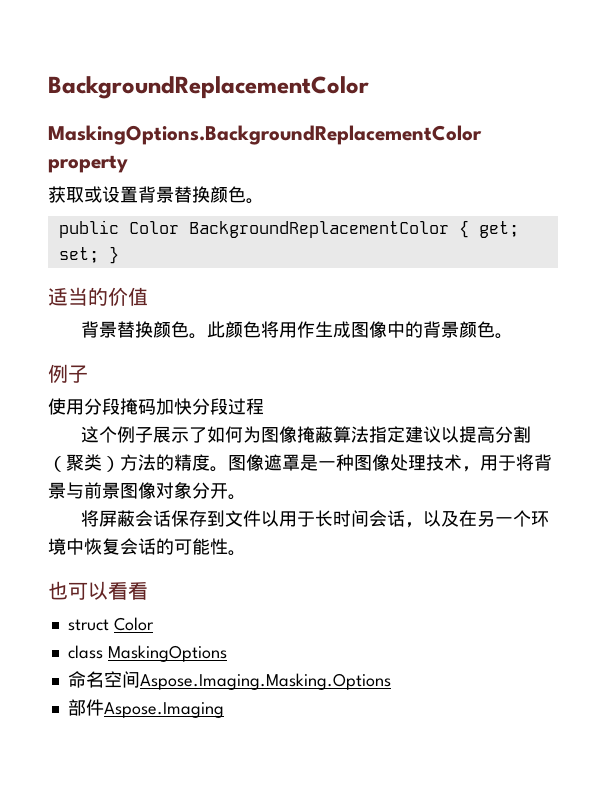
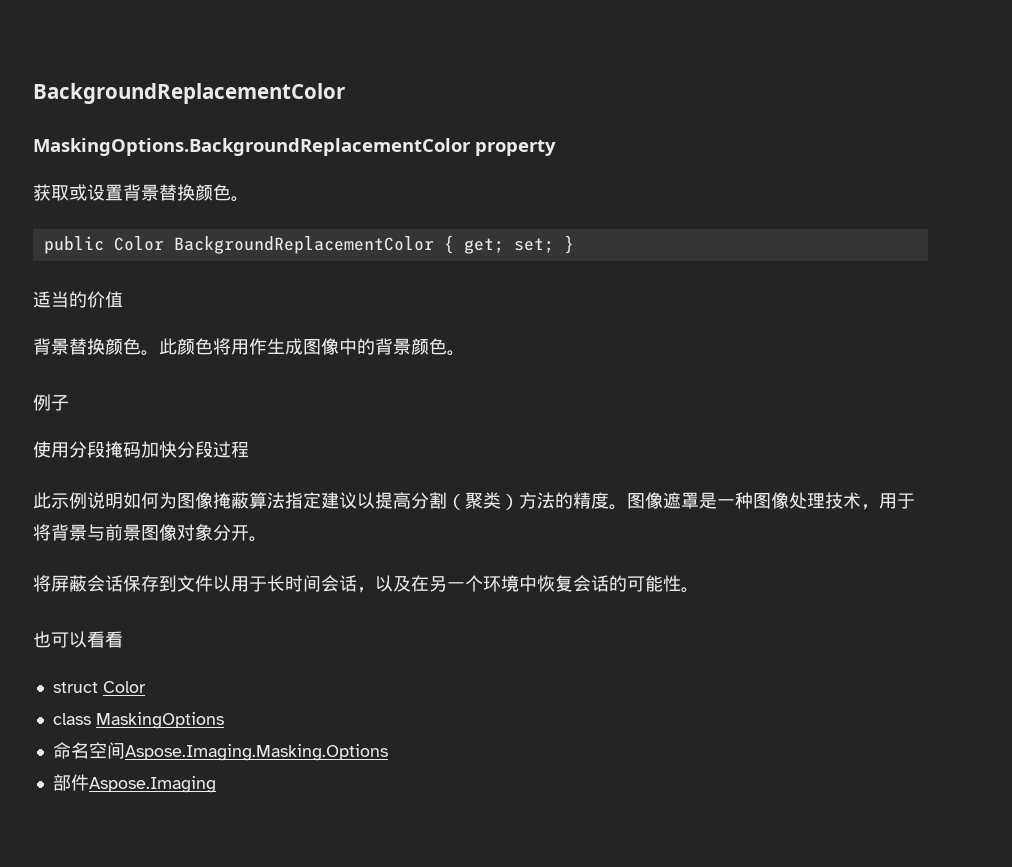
- 这个例子展示了如何为图像掩蔽算法指定建议以提高分割（聚类）方法的精度。
+ 此示例说明如何为图像掩蔽算法指定建议以提高分割（聚类）方法的精度。

